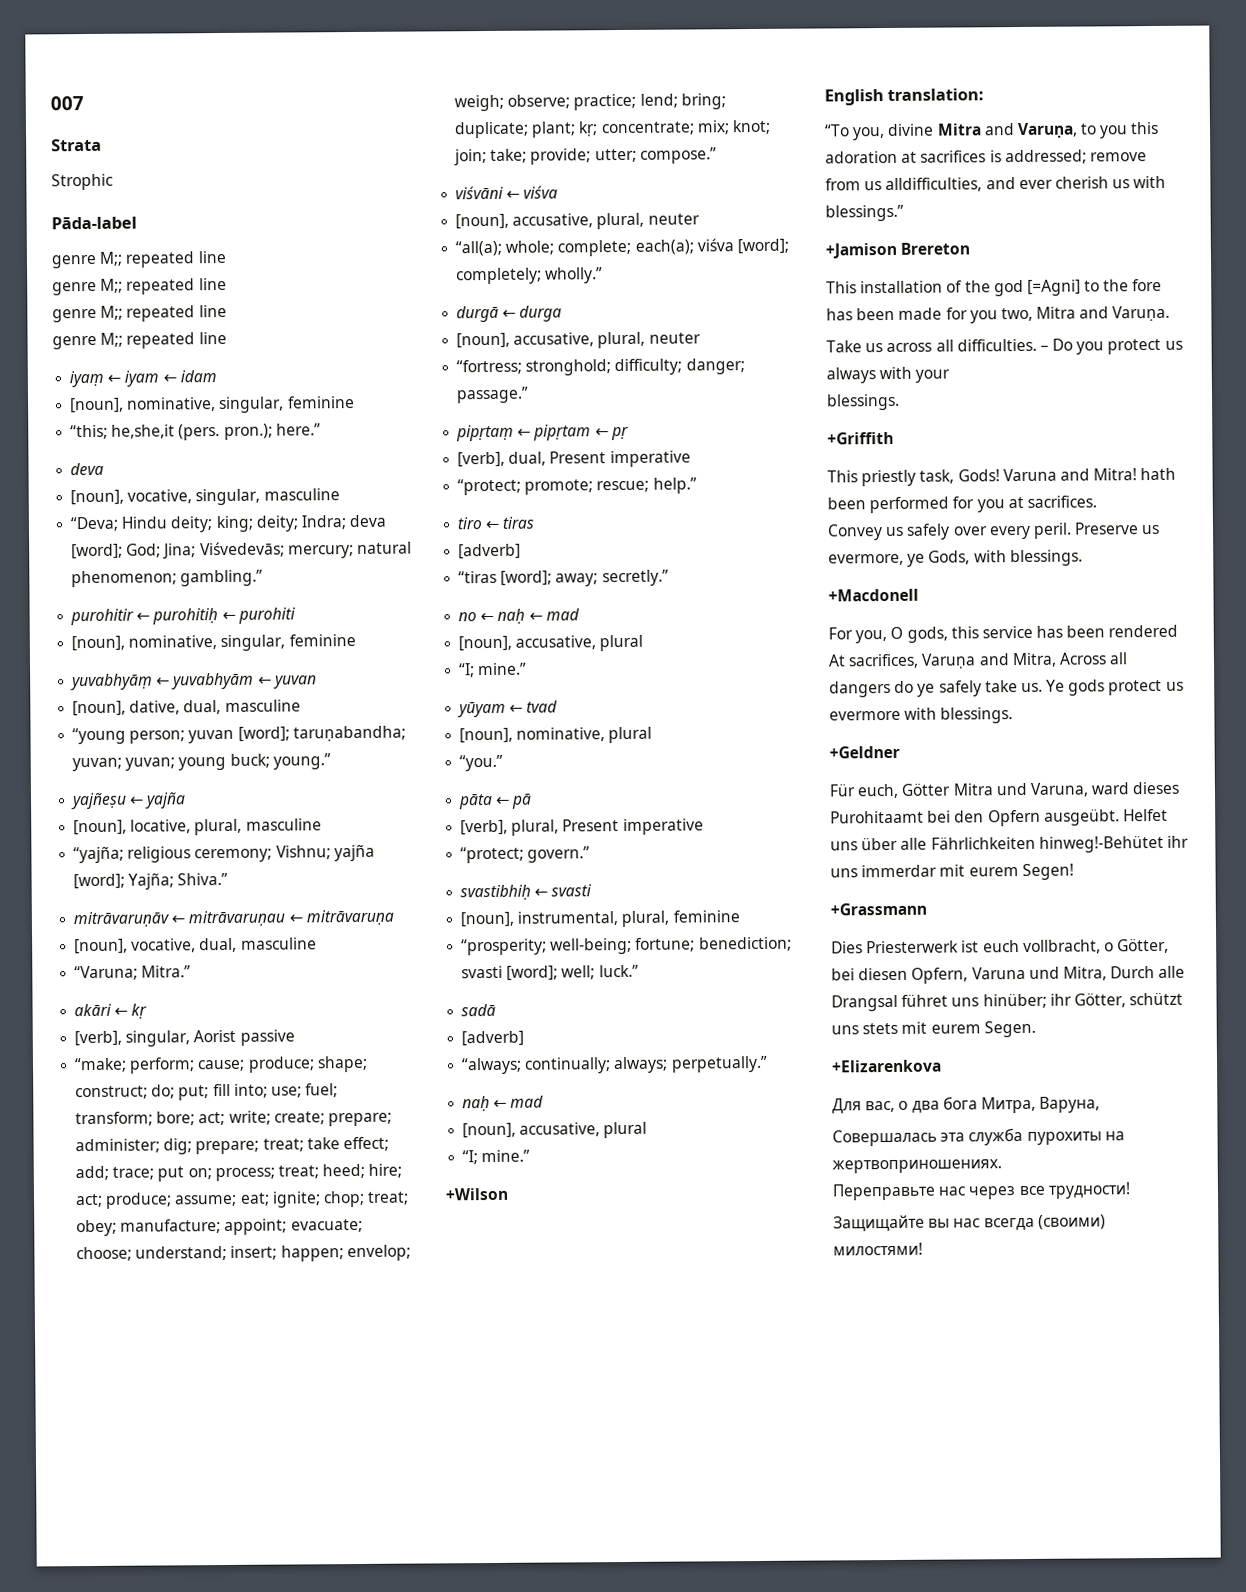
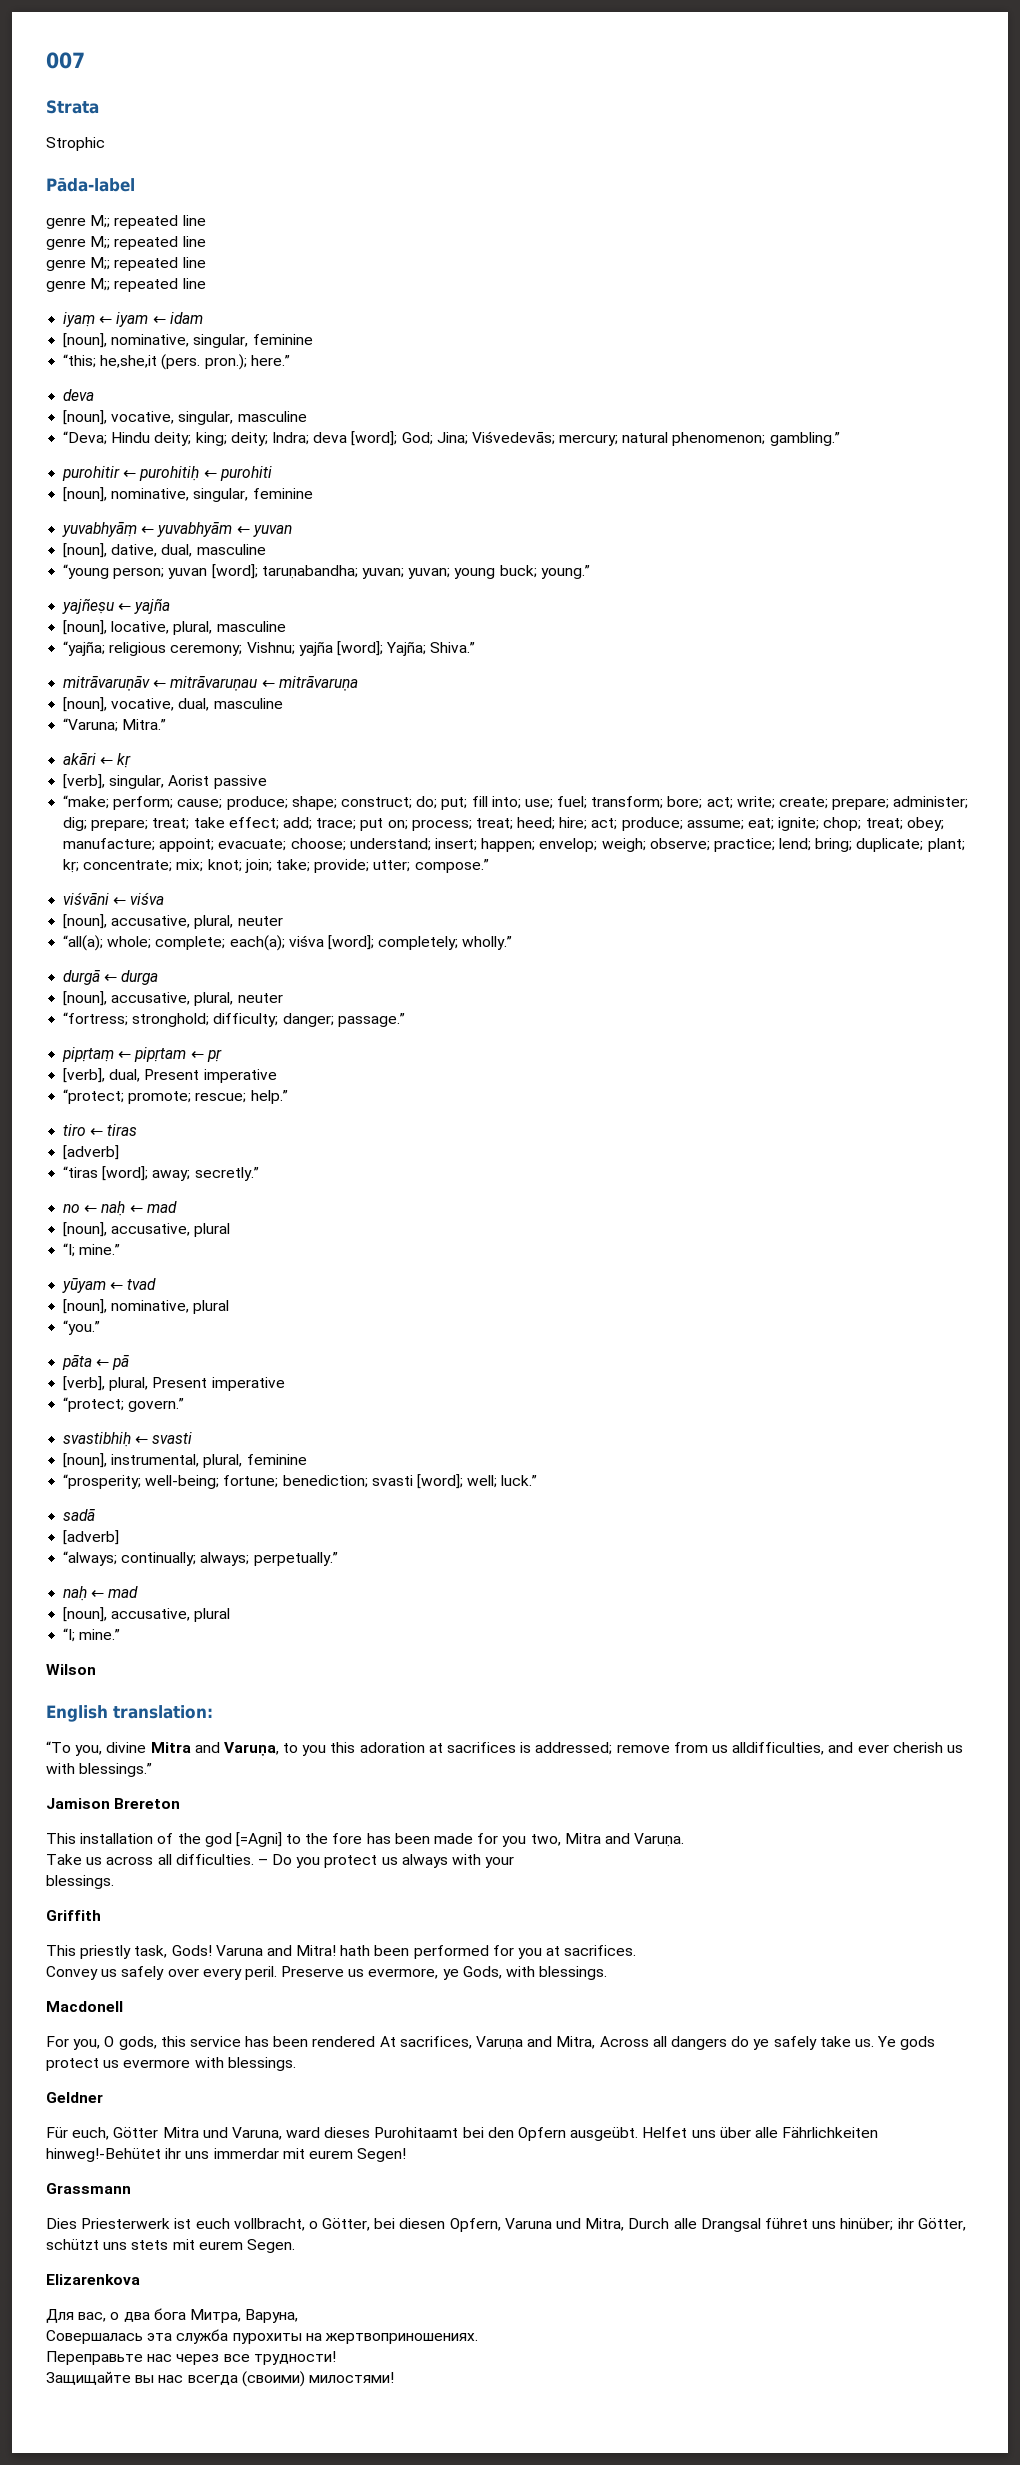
- +Wilson
+ Wilson
- +Jamison Brereton
+ Jamison Brereton
- +Griffith
+ Griffith
- +Macdonell
+ Macdonell
- +Geldner
+ Geldner
- +Grassmann
+ Grassmann
- +Elizarenkova
+ Elizarenkova

